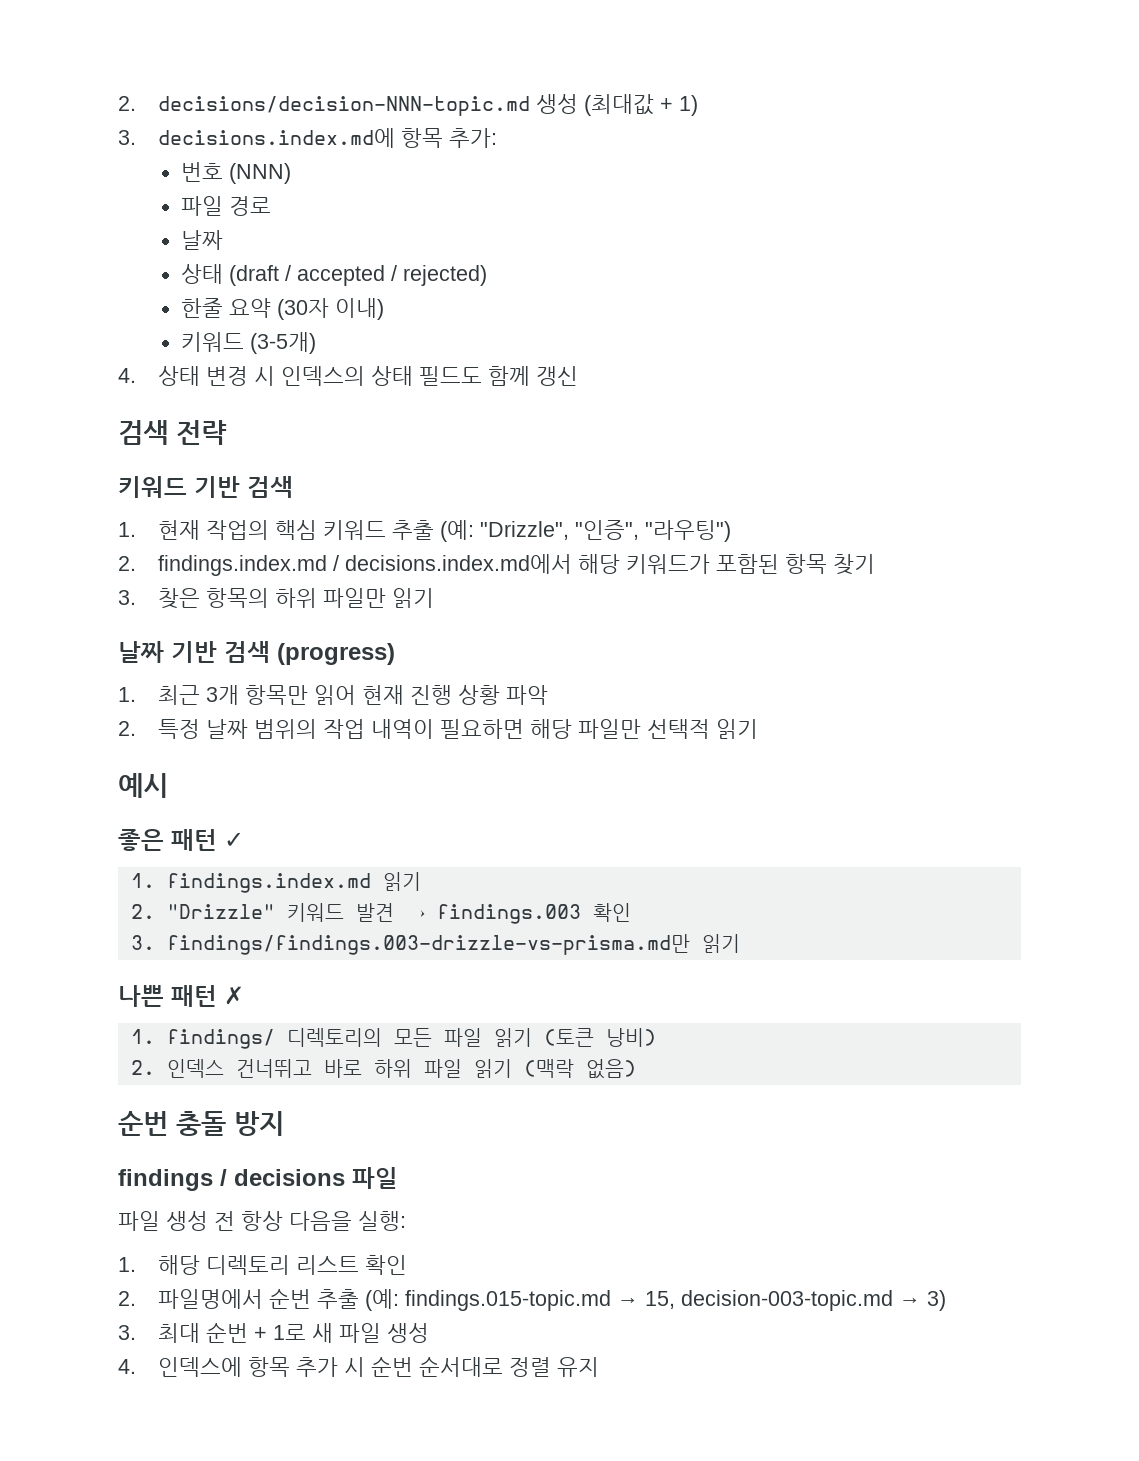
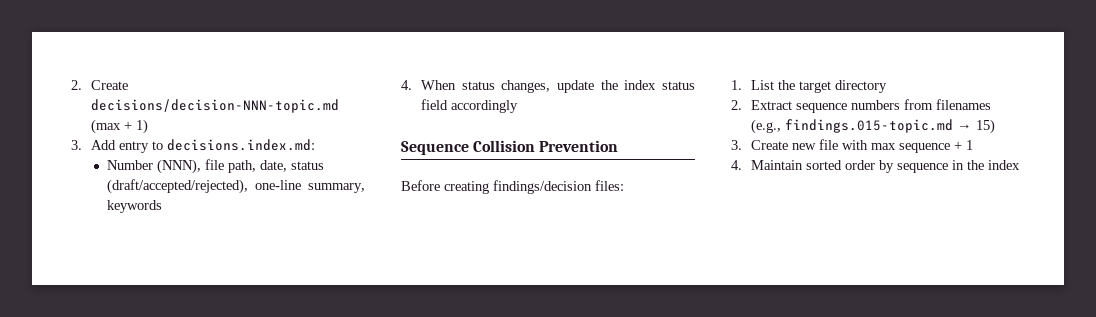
- 2. decisions/decision-NNN-topic.md 생성 (최대값 + 1)
+ 2. Create decisions/decision-NNN-topic.md (max + 1)
- 3. decisions.index.md에 항목 추가:
- 번호 (NNN)
- 파일 경로
- 날짜
- 상태 (draft / accepted / rejected)
- 한줄 요약 (30자 이내)
- 키워드 (3-5개)
- 4. 상태 변경 시 인덱스의 상태 필드도 함께 갱신
- 검색 전략
- 키워드 기반 검색
- 1. 현재 작업의 핵심 키워드 추출 (예: "Drizzle", "인증", "라우팅")
- 2. findings.index.md / decisions.index.md에서 해당 키워드가 포함된 항목 찾기
- 3. 찾은 항목의 하위 파일만 읽기
- 날짜 기반 검색 (progress)
- 1. 최근 3개 항목만 읽어 현재 진행 상황 파악
- 2. 특정 날짜 범위의 작업 내역이 필요하면 해당 파일만 선택적 읽기
- 예시
- 좋은 패턴 ✓
- 1. findings.index.md 읽기
- 2. "Drizzle" 키워드 발견 → findings.003 확인
- 3. findings/findings.003-drizzle-vs-prisma.md만 읽기
- 나쁜 패턴 ✗
- 1. findings/ 디렉토리의 모든 파일 읽기 (토큰 낭비)
- 2. 인덱스 건너뛰고 바로 하위 파일 읽기 (맥락 없음)
- 순번 충돌 방지
- findings / decisions 파일
- 파일 생성 전 항상 다음을 실행:
- 1. 해당 디렉토리 리스트 확인
- 2. 파일명에서 순번 추출 (예: findings.015-topic.md → 15, decision-003-topic.md → 3)
- 3. 최대 순번 + 1로 새 파일 생성
- 4. 인덱스에 항목 추가 시 순번 순서대로 정렬 유지
+ 3. Add entry to decisions.index.md:
+ Number (NNN), file path, date, status (draft/accepted/rejected), one-line summary, keywords
+ 4. When status changes, update the index status field accordingly
+ Sequence Collision Prevention
+ Before creating findings/decision files:
+ 1. List the target directory
+ 2. Extract sequence numbers from filenames (e.g., findings.015-topic.md → 15)
+ 3. Create new file with max sequence + 1
+ 4. Maintain sorted order by sequence in the index

